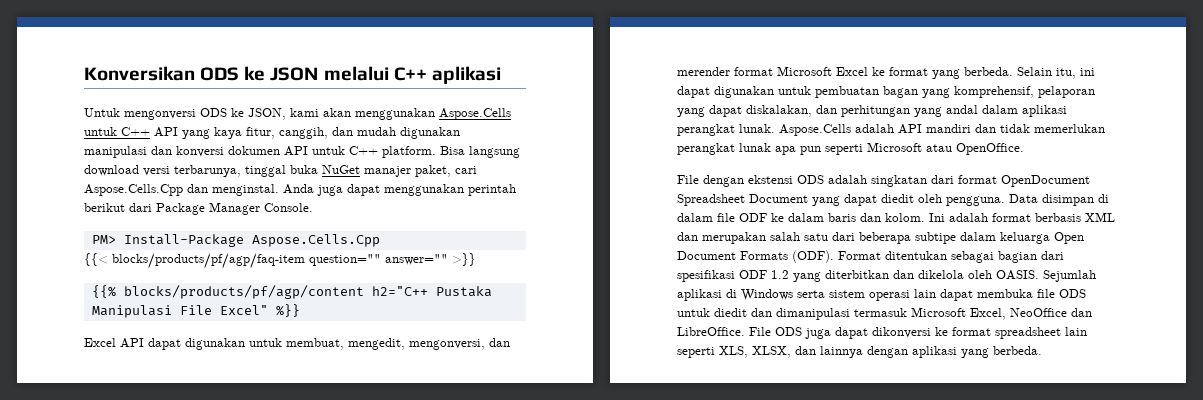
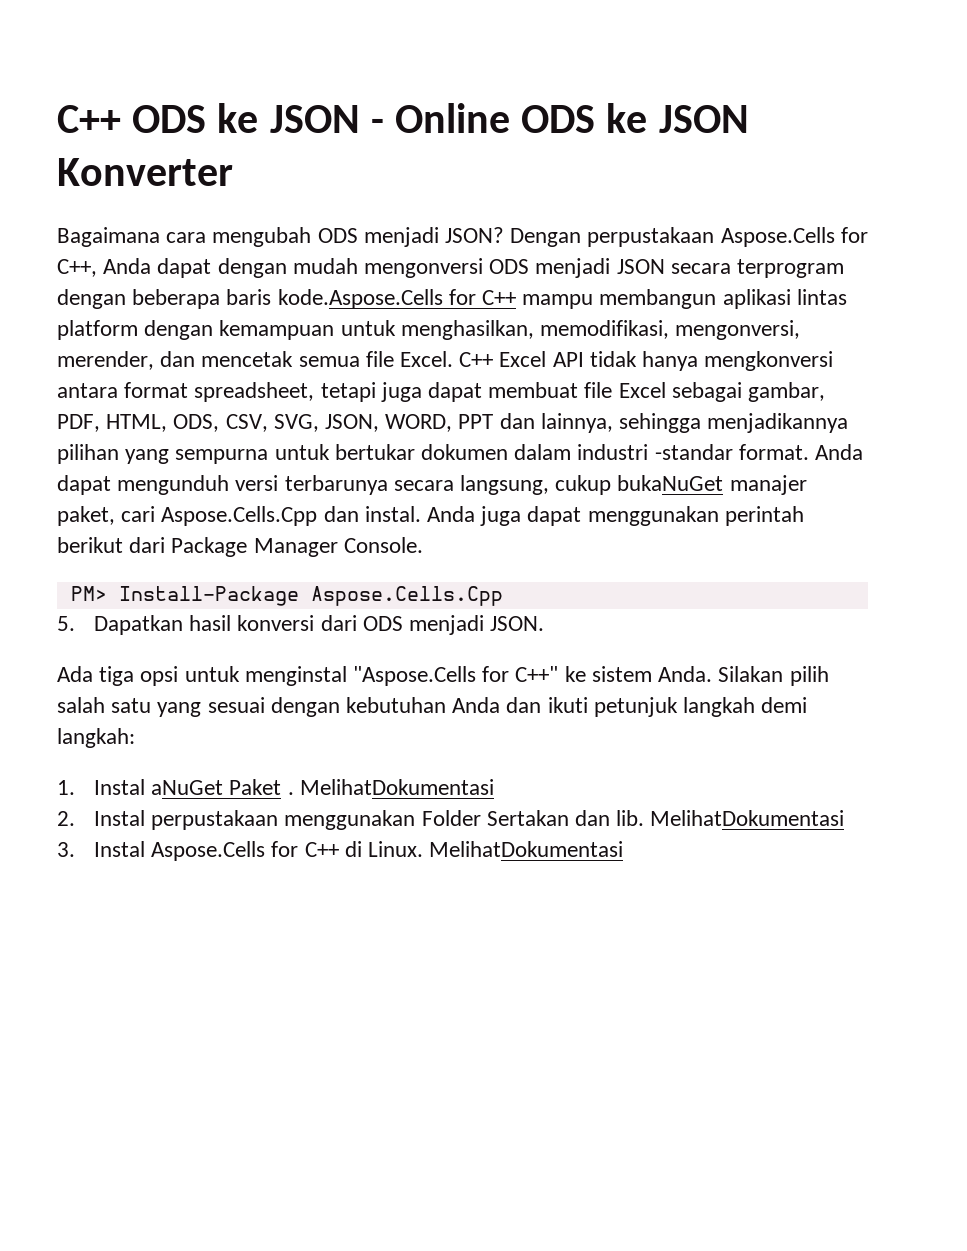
- Konversikan ODS ke JSON melalui C++ aplikasi
- Untuk mengonversi ODS ke JSON, kami akan menggunakan Aspose.Cells untuk C++ API yang kaya fitur, canggih, dan mudah digunakan manipulasi dan konversi dokumen API untuk C++ platform. Bisa langsung download versi terbarunya, tinggal buka NuGet manajer paket, cari Aspose.Cells.Cpp dan menginstal.
+ C++ ODS ke JSON - Online ODS ke JSON Konverter
+ Bagaimana cara mengubah ODS menjadi JSON? Dengan perpustakaan Aspose.Cells for C++, Anda dapat dengan mudah mengonversi ODS menjadi JSON secara terprogram dengan beberapa baris kode.Aspose.Cells for C++ mampu membangun aplikasi lintas platform dengan kemampuan untuk menghasilkan, memodifikasi, mengonversi, merender, dan mencetak semua file Excel. C++ Excel API tidak hanya mengkonversi antara format spreadsheet, tetapi juga dapat membuat file Excel sebagai gambar, PDF, HTML, ODS, CSV, SVG, JSON, WORD, PPT dan lainnya, sehingga menjadikannya pilihan yang sempurna untuk bertukar dokumen dalam industri -standar format. Anda dapat mengunduh versi terbarunya secara langsung, cukup bukaNuGet manajer paket, cari Aspose.Cells.Cpp dan instal.
- {{< blocks/products/pf/agp/faq-item question="" answer="" >}}
- {{% blocks/products/pf/agp/content h2="C++ Pustaka Manipulasi File Excel" %}}
- Excel API dapat digunakan untuk membuat, mengedit, mengonversi, dan merender format Microsoft Excel ke format yang berbeda. Selain itu, ini dapat digunakan untuk pembuatan bagan yang komprehensif, pelaporan yang dapat diskalakan, dan perhitungan yang andal dalam aplikasi perangkat lunak. Aspose.Cells adalah API mandiri dan tidak memerlukan perangkat lunak apa pun seperti Microsoft atau OpenOffice.
- File dengan ekstensi ODS adalah singkatan dari format OpenDocument Spreadsheet Document yang dapat diedit oleh pengguna. Data disimpan di dalam file ODF ke dalam baris dan kolom. Ini adalah format berbasis XML dan merupakan salah satu dari beberapa subtipe dalam keluarga Open Document Formats (ODF). Format ditentukan sebagai bagian dari spesifikasi ODF 1.2 yang diterbitkan dan dikelola oleh OASIS. Sejumlah aplikasi di Windows serta sistem operasi lain dapat membuka file ODS untuk diedit dan dimanipulasi termasuk Microsoft Excel, NeoOffice dan LibreOffice. File ODS juga dapat dikonversi ke format spreadsheet lain seperti XLS, XLSX, dan lainnya dengan aplikasi yang berbeda.
+ 5. Dapatkan hasil konversi dari ODS menjadi JSON.
+ Ada tiga opsi untuk menginstal "Aspose.Cells for C++" ke sistem Anda. Silakan pilih salah satu yang sesuai dengan kebutuhan Anda dan ikuti petunjuk langkah demi langkah:
+ 1. Instal aNuGet Paket . MelihatDokumentasi
+ 2. Instal perpustakaan menggunakan Folder Sertakan dan lib. MelihatDokumentasi
+ 3. Instal Aspose.Cells for C++ di Linux. MelihatDokumentasi

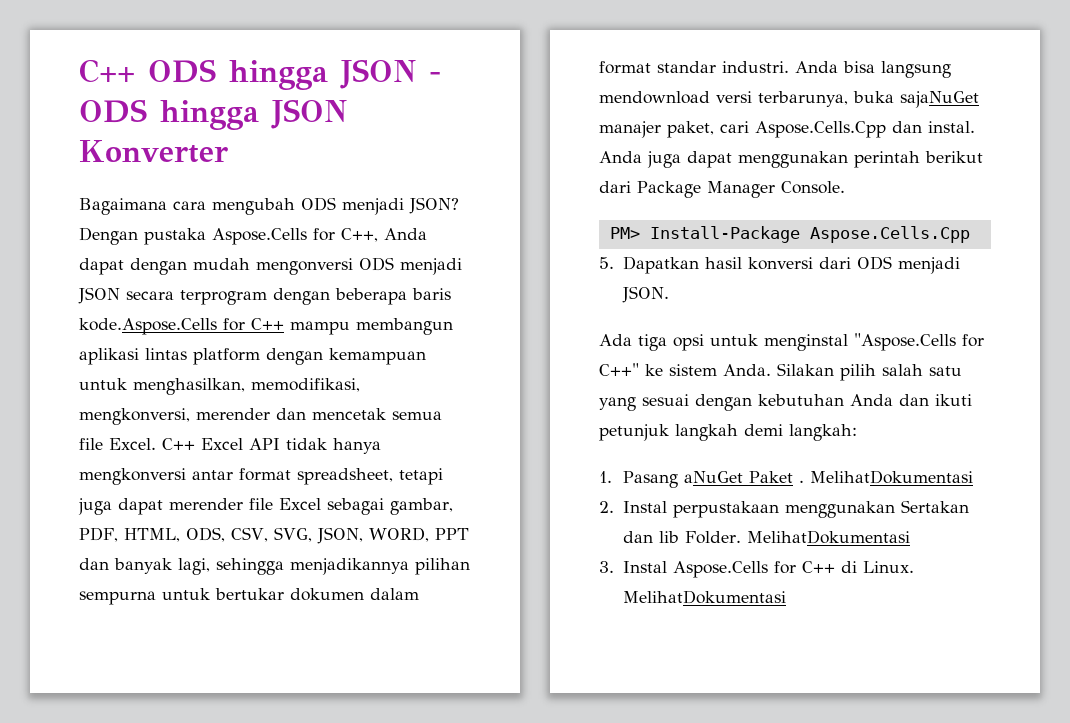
- C++ ODS ke JSON - Online ODS ke JSON Konverter
+ C++ ODS hingga JSON - ODS hingga JSON Konverter
- Dengan perpustakaan Aspose.Cells for C++, Anda dapat dengan mudah mengonversi ODS menjadi JSON secara terprogram dengan beberapa baris kode.Aspose.Cells for C++ mampu membangun aplikasi lintas platform dengan kemampuan untuk menghasilkan, memodifikasi, mengonversi, merender, dan mencetak semua file Excel.
+ Dengan pustaka Aspose.Cells for C++, Anda dapat dengan mudah mengonversi ODS menjadi JSON secara terprogram dengan beberapa baris kode.Aspose.Cells for C++ mampu membangun aplikasi lintas platform dengan kemampuan untuk menghasilkan, memodifikasi, mengkonversi, merender dan mencetak semua file Excel.
- C++ Excel API tidak hanya mengkonversi antara format spreadsheet, tetapi juga dapat membuat file Excel sebagai gambar, PDF, HTML, ODS, CSV, SVG, JSON, WORD, PPT dan lainnya, sehingga menjadikannya pilihan yang sempurna untuk bertukar dokumen dalam industri -standar format. Anda dapat mengunduh versi terbarunya secara langsung, cukup bukaNuGet manajer paket, cari Aspose.Cells.Cpp dan instal.
+ C++ Excel API tidak hanya mengkonversi antar format spreadsheet, tetapi juga dapat merender file Excel sebagai gambar, PDF, HTML, ODS, CSV, SVG, JSON, WORD, PPT dan banyak lagi, sehingga menjadikannya pilihan sempurna untuk bertukar dokumen dalam format standar industri. Anda bisa langsung mendownload versi terbarunya, buka sajaNuGet manajer paket, cari Aspose.Cells.Cpp dan instal.
- 1. Instal aNuGet Paket .
+ 1. Pasang aNuGet Paket .
- 2. Instal perpustakaan menggunakan Folder Sertakan dan lib.
+ 2. Instal perpustakaan menggunakan Sertakan dan lib Folder.

